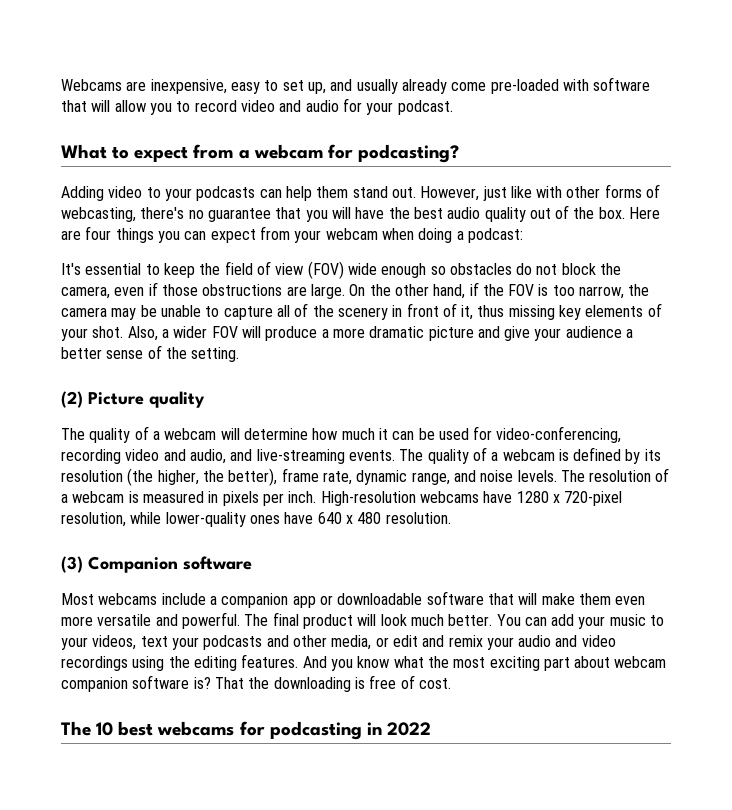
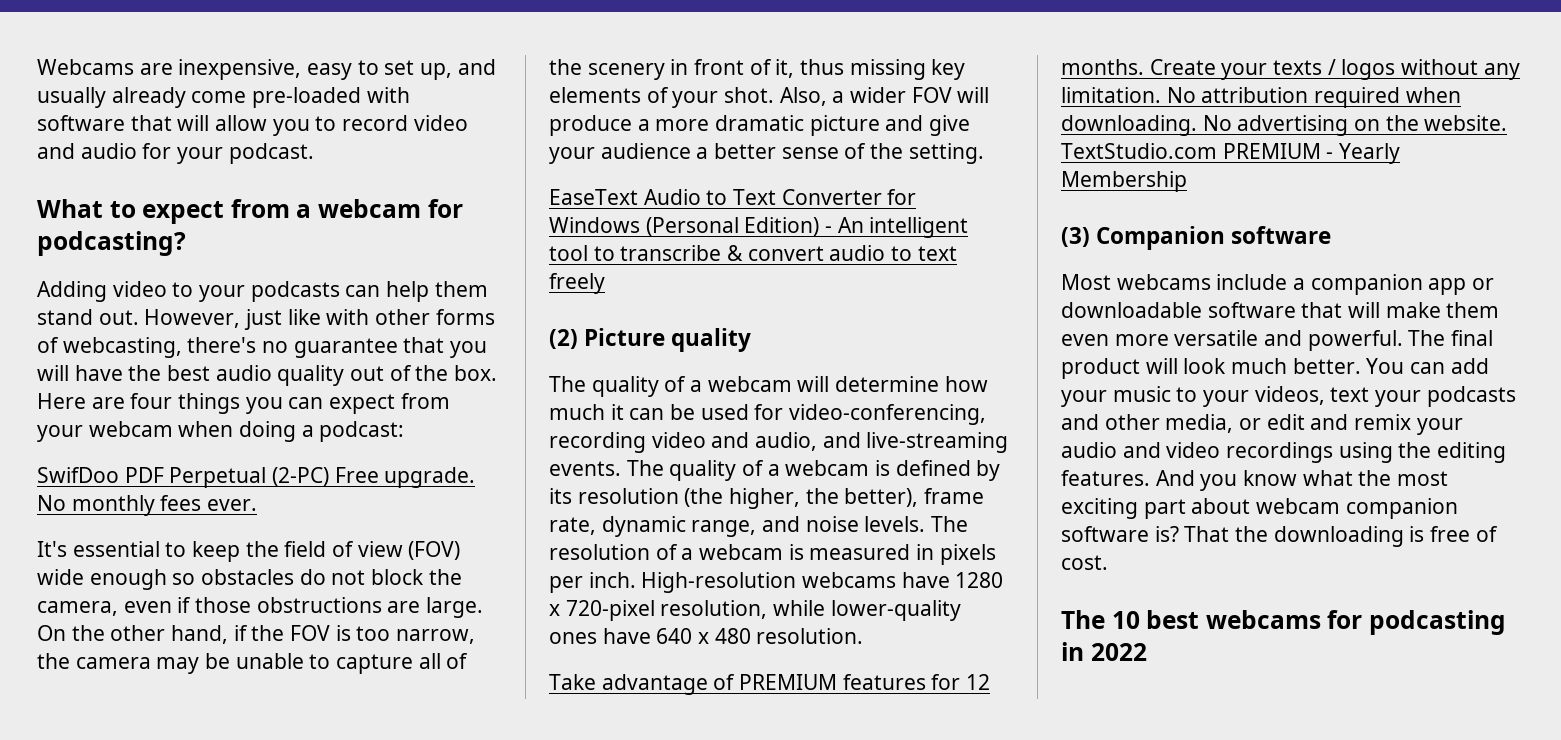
+ SwifDoo PDF Perpetual (2-PC) Free upgrade. No monthly fees ever.
+ EaseText Audio to Text Converter for Windows (Personal Edition) - An intelligent tool to transcribe & convert audio to text freely
+ Take advantage of PREMIUM features for 12 months. Create your texts / logos without any limitation. No attribution required when downloading. No advertising on the website. TextStudio.com PREMIUM - Yearly Membership

